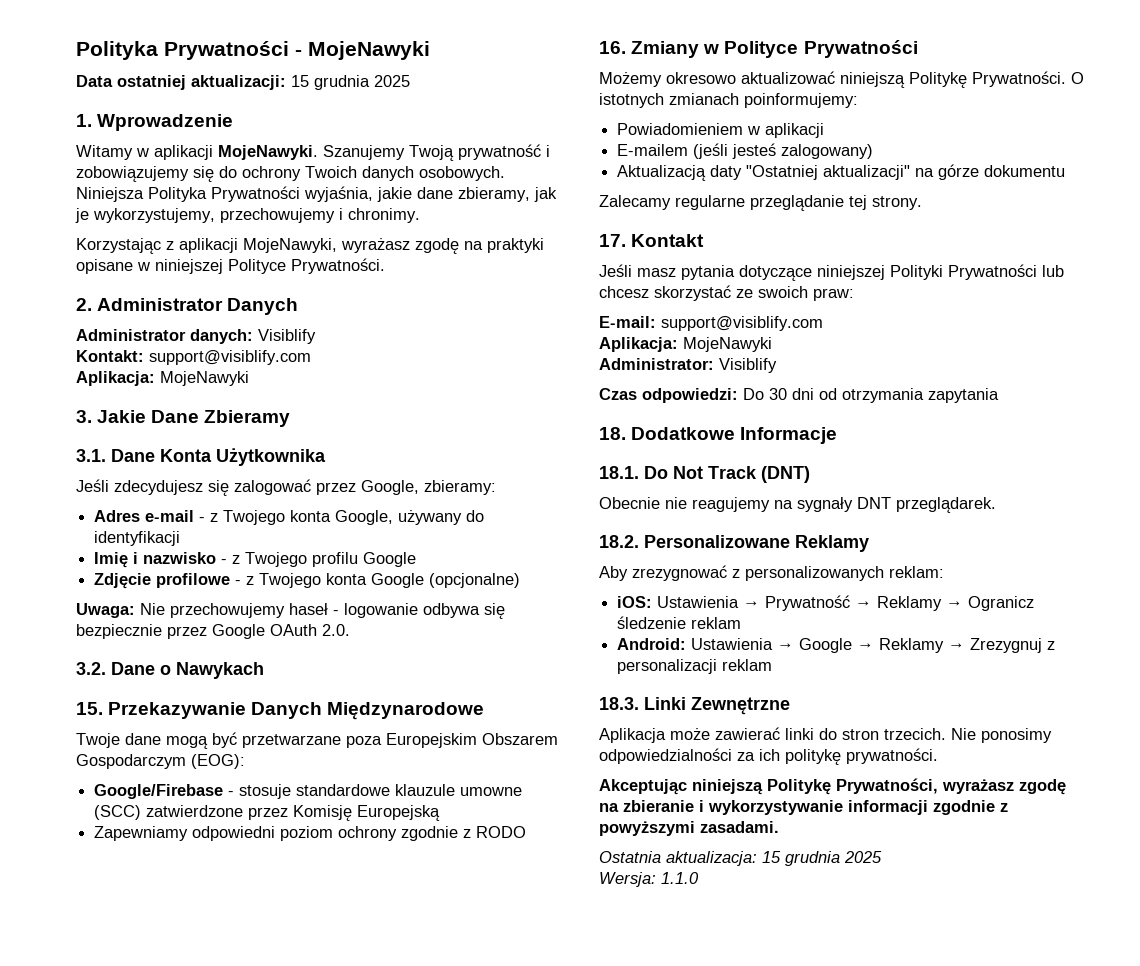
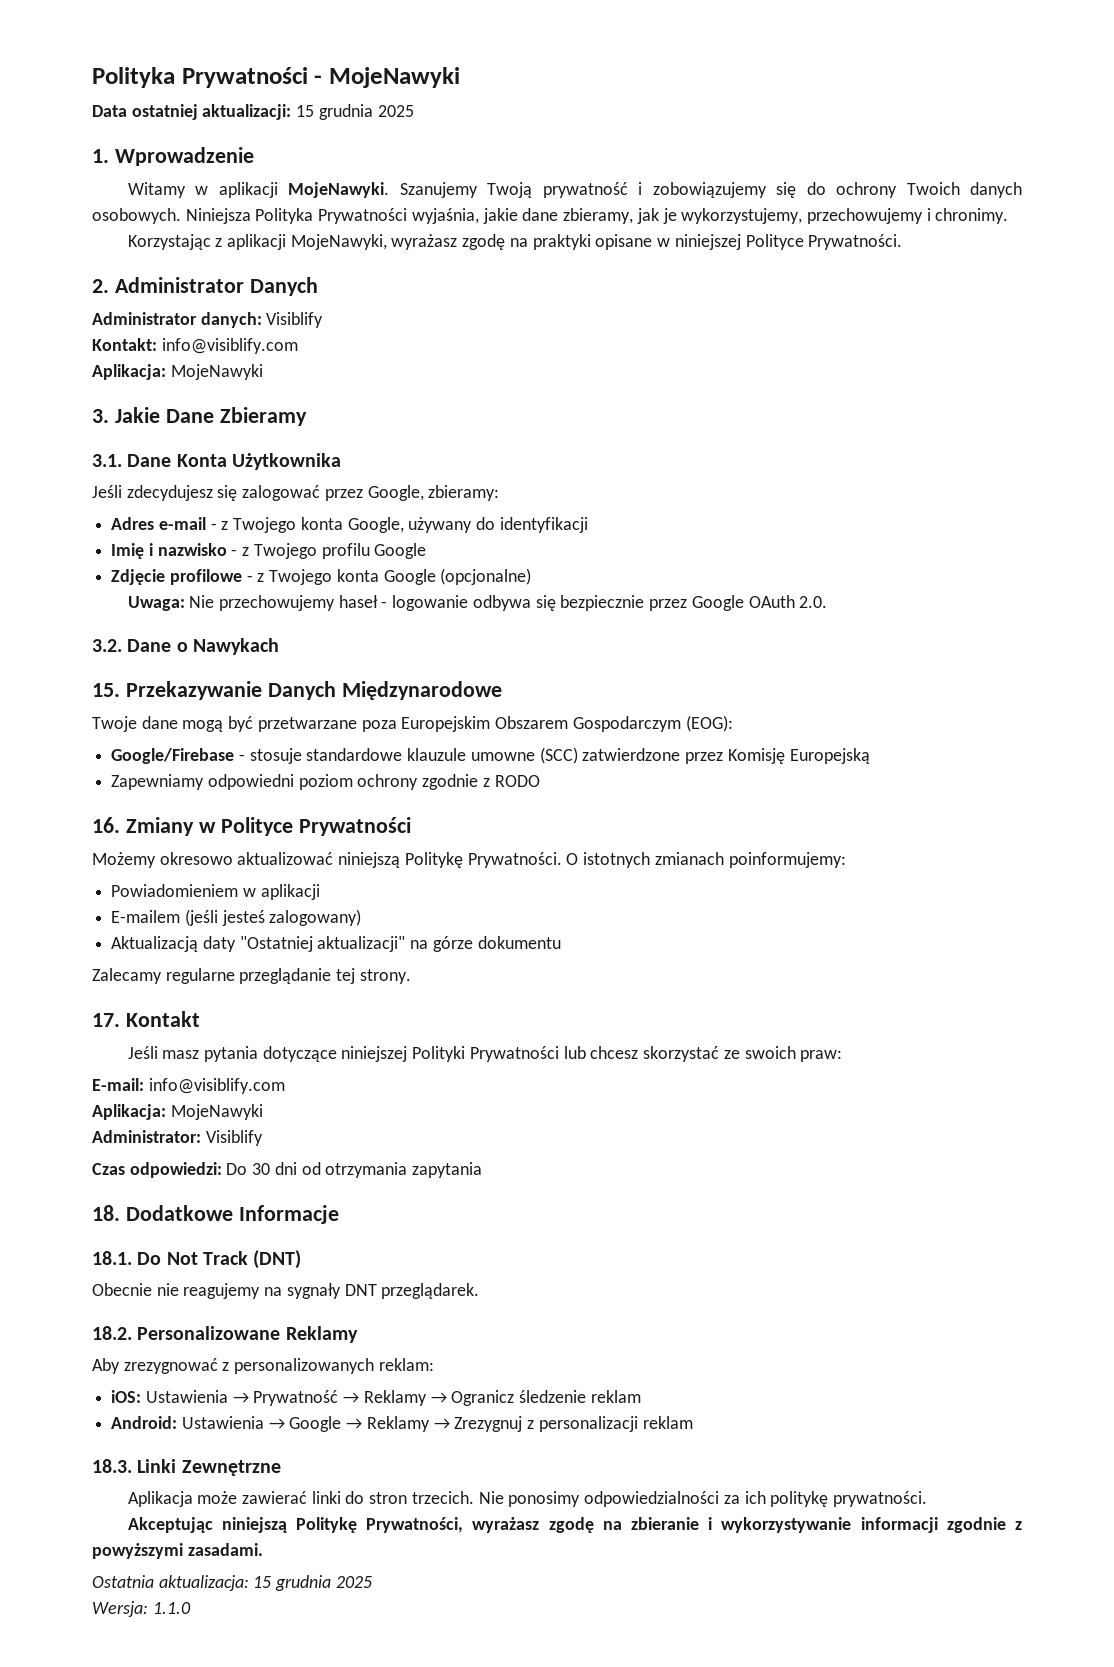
- Kontakt: support@visiblify.com
+ Kontakt: info@visiblify.com
- E-mail: support@visiblify.com
+ E-mail: info@visiblify.com

